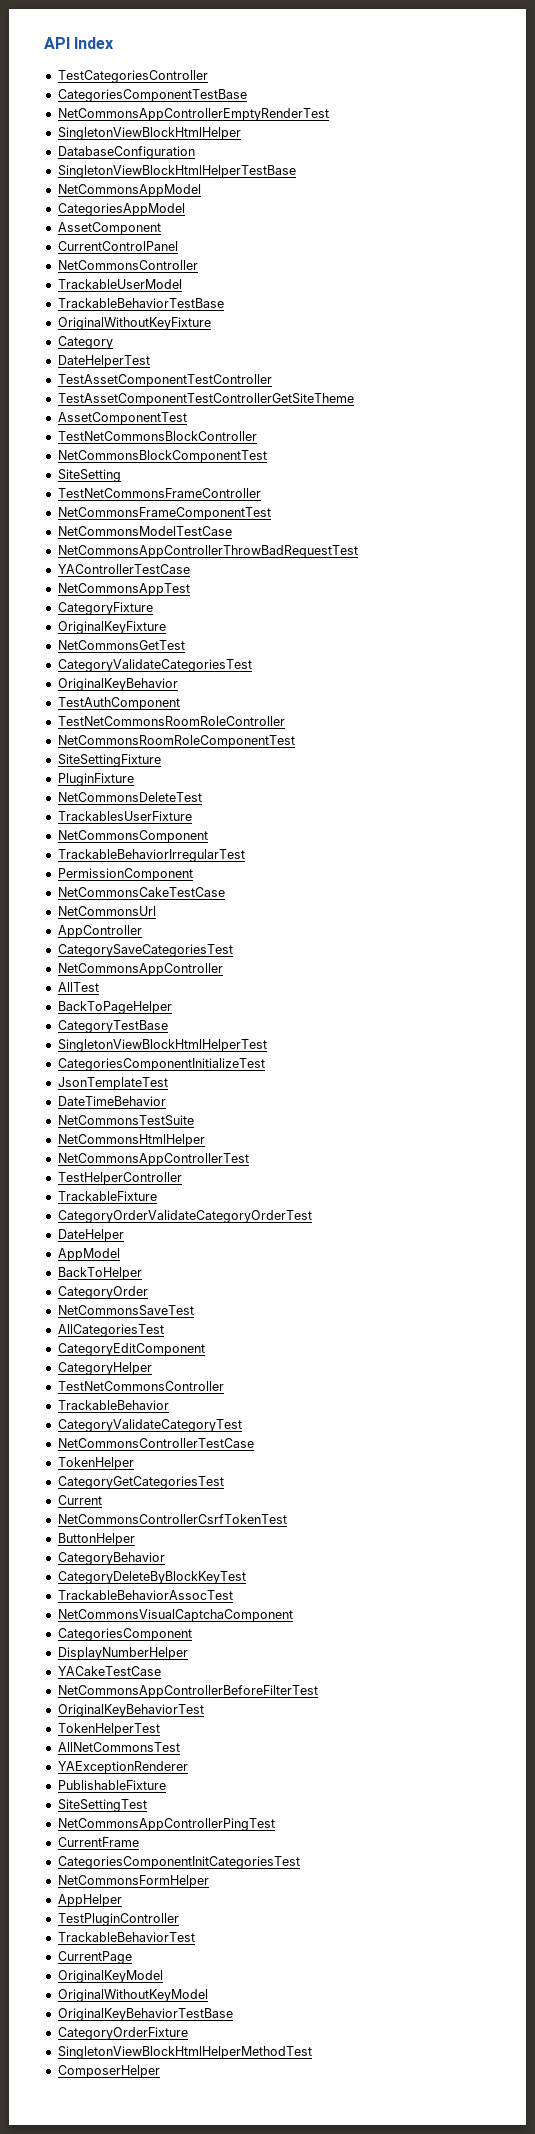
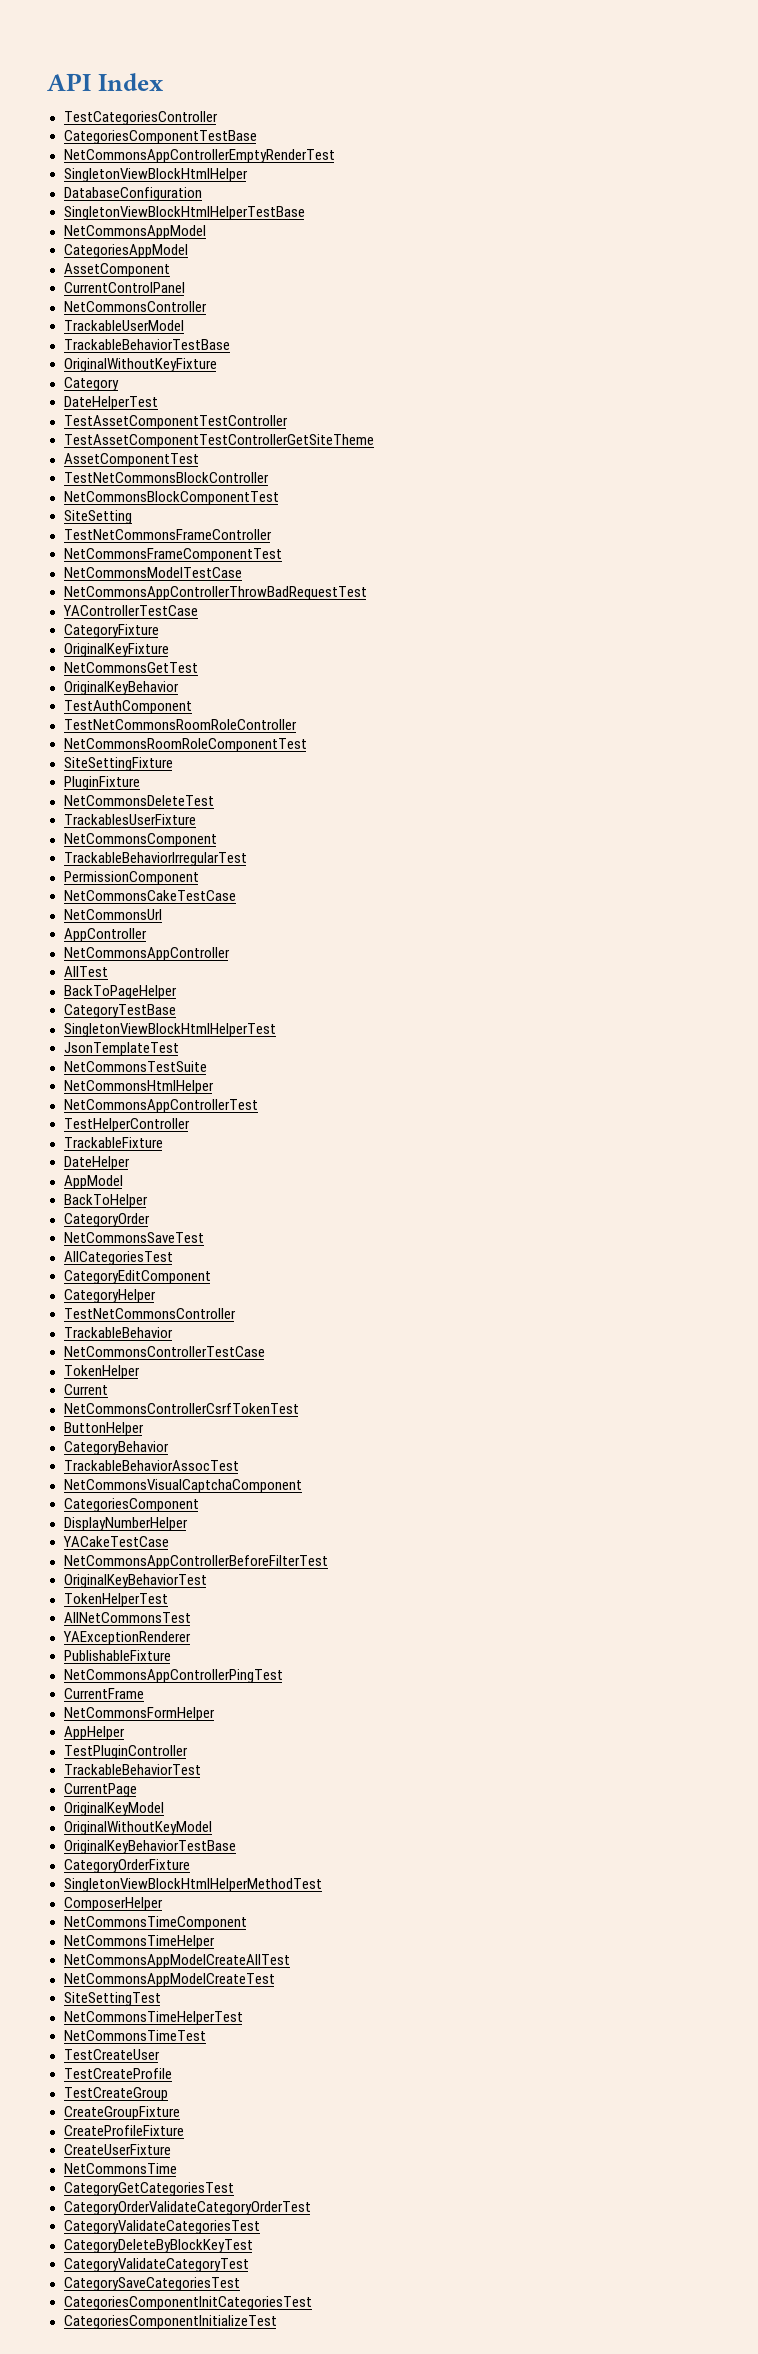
- NetCommonsAppTest
- CategoryValidateCategoriesTest
- CategorySaveCategoriesTest
- CategoriesComponentInitializeTest
- DateTimeBehavior
- CategoryOrderValidateCategoryOrderTest
- CategoryValidateCategoryTest
- CategoryGetCategoriesTest
- CategoryDeleteByBlockKeyTest
- SiteSettingTest
- CategoriesComponentInitCategoriesTest
+ NetCommonsTimeComponent
+ NetCommonsTimeHelper
+ NetCommonsAppModelCreateAllTest
+ NetCommonsAppModelCreateTest
+ SiteSettingTest
+ NetCommonsTimeHelperTest
+ NetCommonsTimeTest
+ TestCreateUser
+ TestCreateProfile
+ TestCreateGroup
+ CreateGroupFixture
+ CreateProfileFixture
+ CreateUserFixture
+ NetCommonsTime
+ CategoryGetCategoriesTest
+ CategoryOrderValidateCategoryOrderTest
+ CategoryValidateCategoriesTest
+ CategoryDeleteByBlockKeyTest
+ CategoryValidateCategoryTest
+ CategorySaveCategoriesTest
+ CategoriesComponentInitCategoriesTest
+ CategoriesComponentInitializeTest

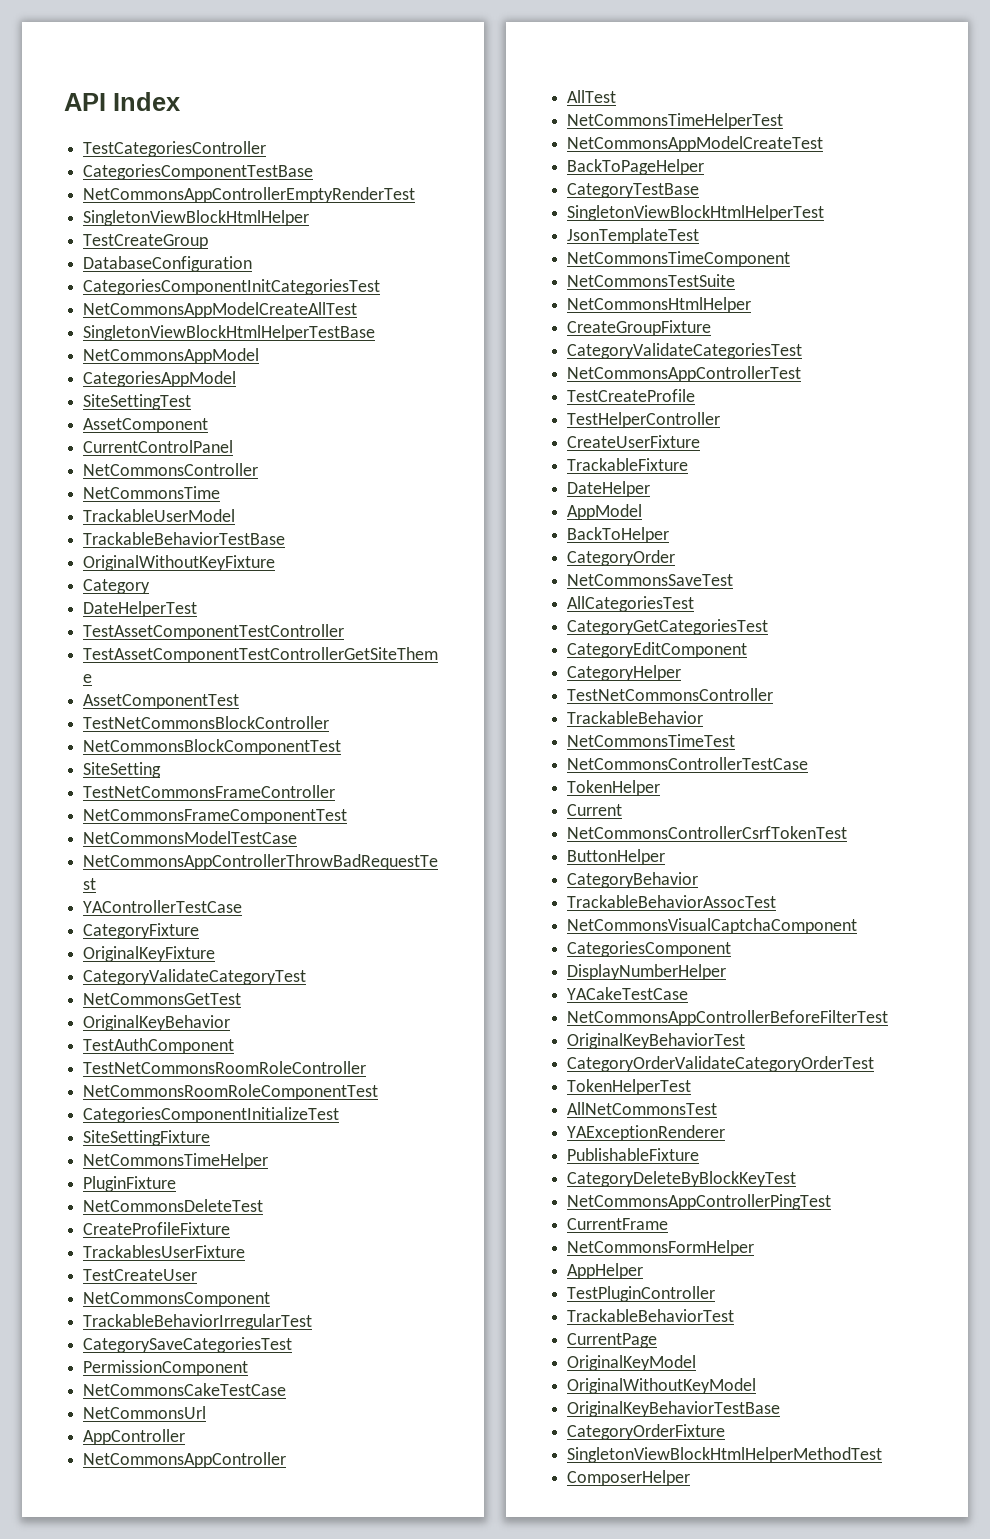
+ TestCreateGroup
+ CategoriesComponentInitCategoriesTest
+ NetCommonsAppModelCreateAllTest
+ SiteSettingTest
+ NetCommonsTime
+ CategoryValidateCategoryTest
+ CategoriesComponentInitializeTest
+ NetCommonsTimeHelper
+ CreateProfileFixture
+ TestCreateUser
+ CategorySaveCategoriesTest
+ NetCommonsTimeHelperTest
+ NetCommonsAppModelCreateTest
+ NetCommonsTimeComponent
+ CreateGroupFixture
+ CategoryValidateCategoriesTest
+ TestCreateProfile
+ CreateUserFixture
+ CategoryGetCategoriesTest
+ NetCommonsTimeTest
+ CategoryOrderValidateCategoryOrderTest
+ CategoryDeleteByBlockKeyTest
- NetCommonsTimeComponent
- NetCommonsTimeHelper
- NetCommonsAppModelCreateAllTest
- NetCommonsAppModelCreateTest
- SiteSettingTest
- NetCommonsTimeHelperTest
- NetCommonsTimeTest
- TestCreateUser
- TestCreateProfile
- TestCreateGroup
- CreateGroupFixture
- CreateProfileFixture
- CreateUserFixture
- NetCommonsTime
- CategoryGetCategoriesTest
- CategoryOrderValidateCategoryOrderTest
- CategoryValidateCategoriesTest
- CategoryDeleteByBlockKeyTest
- CategoryValidateCategoryTest
- CategorySaveCategoriesTest
- CategoriesComponentInitCategoriesTest
- CategoriesComponentInitializeTest

